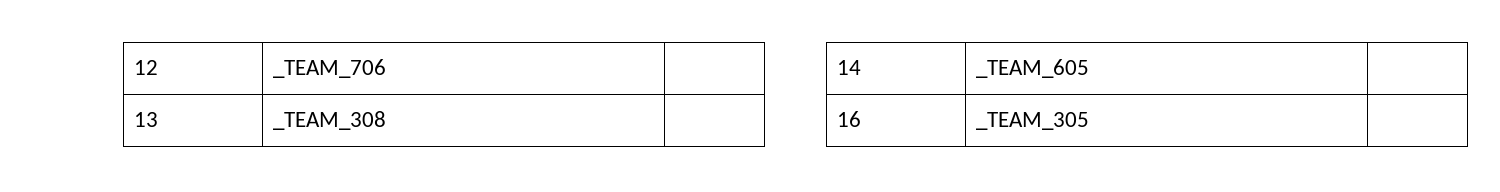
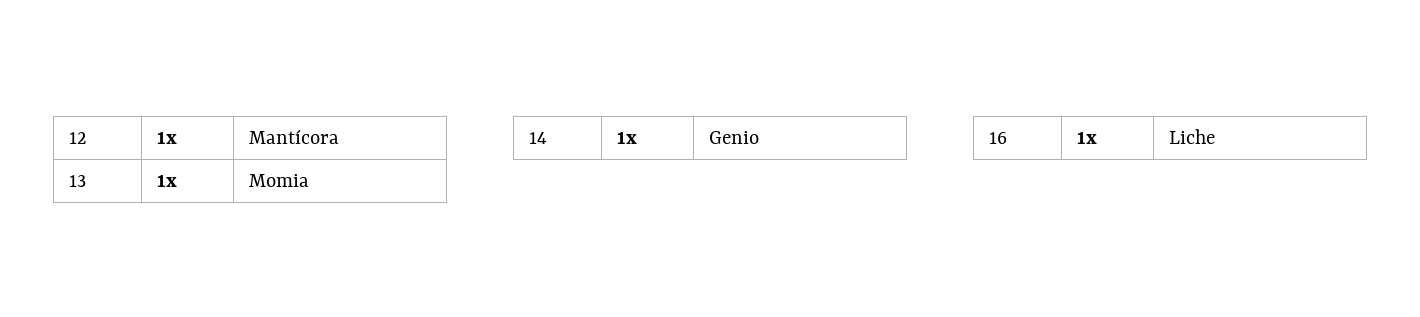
- 12 | _TEAM_706 |
+ 12 | 1x | Mantícora
- 13 | _TEAM_308 |
+ 13 | 1x | Momia
- 14 | _TEAM_605 |
+ 14 | 1x | Genio
- 16 | _TEAM_305 |
+ 16 | 1x | Liche

